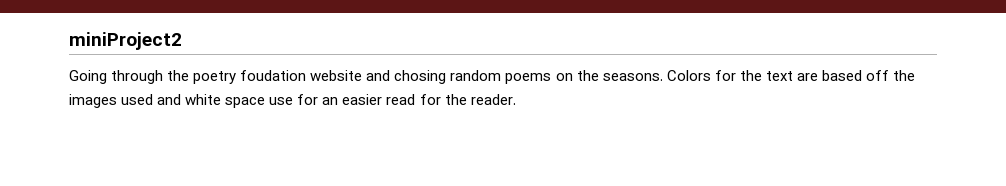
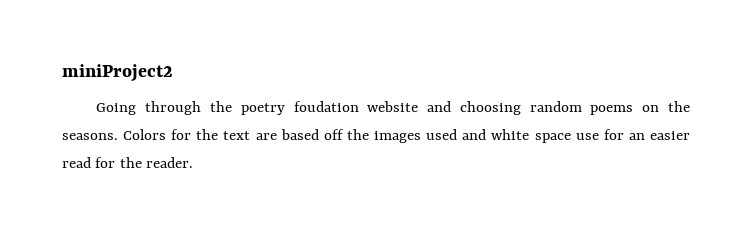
- Going through the poetry foudation website and chosing random poems on the seasons.
+ Going through the poetry foudation website and choosing random poems on the seasons.

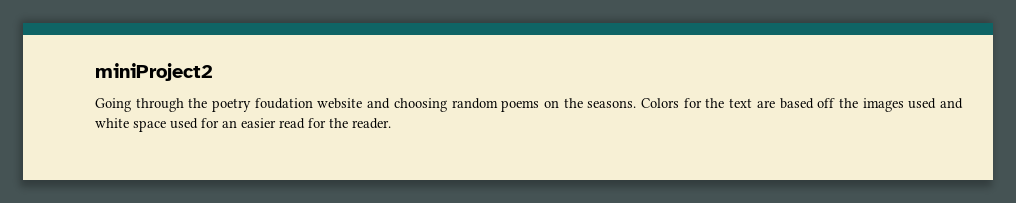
- Colors for the text are based off the images used and white space use for an easier read for the reader.
+ Colors for the text are based off the images used and white space used for an easier read for the reader.

